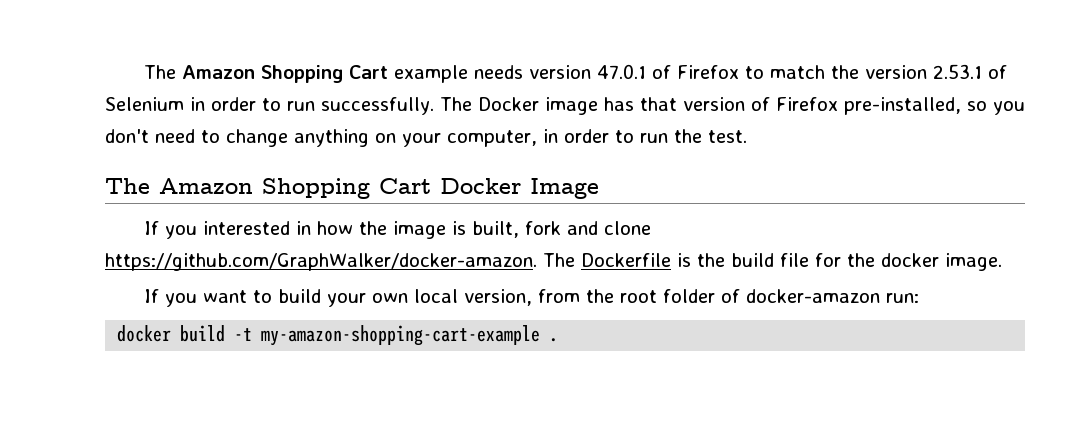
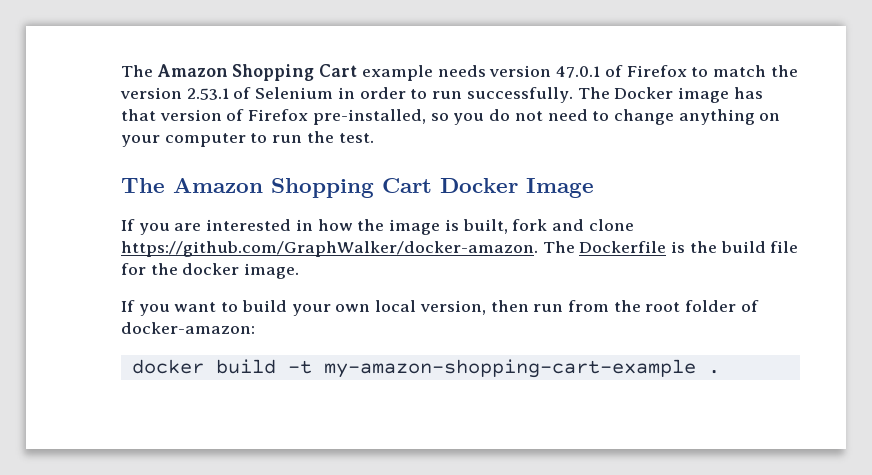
- The Docker image has that version of Firefox pre-installed, so you don't need to change anything on your computer, in order to run the test.
+ The Docker image has that version of Firefox pre-installed, so you do not need to change anything on your computer to run the test.
- If you interested in how the image is built, fork and clone https://github.com/GraphWalker/docker-amazon. The Dockerfile is the build file for the docker image.
+ If you are interested in how the image is built, fork and clone https://github.com/GraphWalker/docker-amazon. The Dockerfile is the build file for the docker image.
- If you want to build your own local version, from the root folder of docker-amazon run:
+ If you want to build your own local version, then run from the root folder of docker-amazon:

